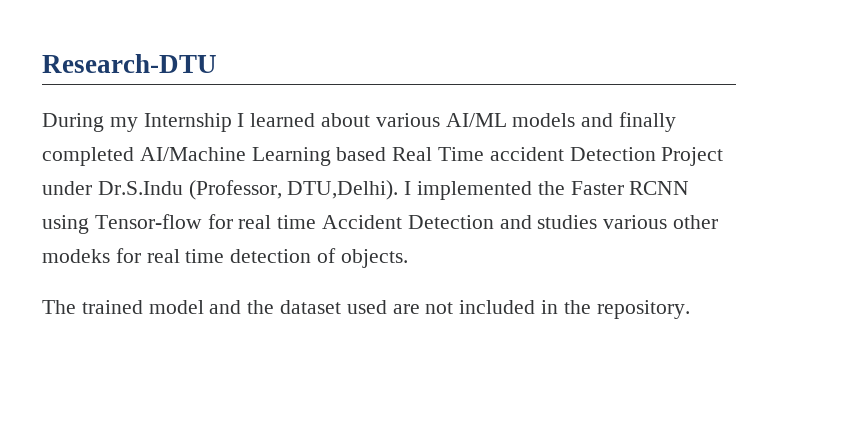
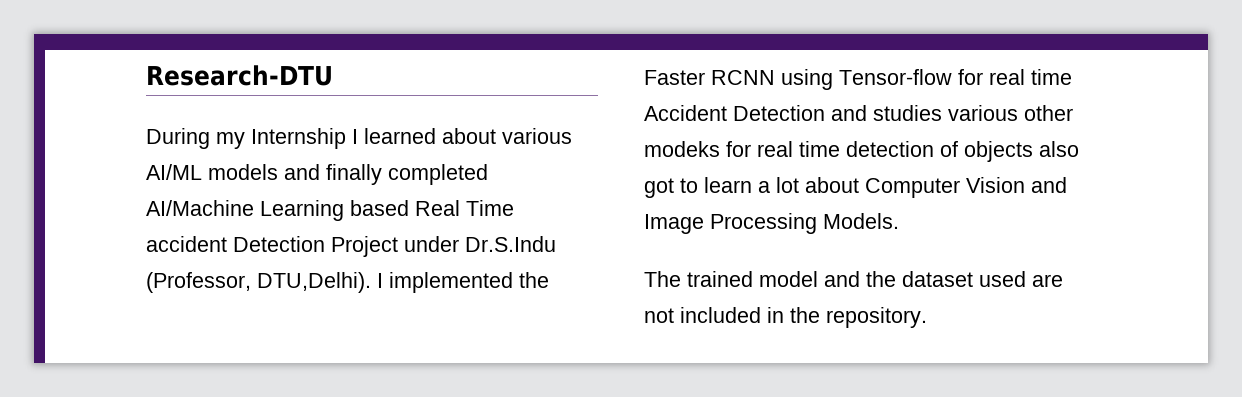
- I implemented the Faster RCNN using Tensor-flow for real time Accident Detection and studies various other modeks for real time detection of objects.
+ I implemented the Faster RCNN using Tensor-flow for real time Accident Detection and studies various other modeks for real time detection of objects also got to learn a lot about Computer Vision and Image Processing Models.

